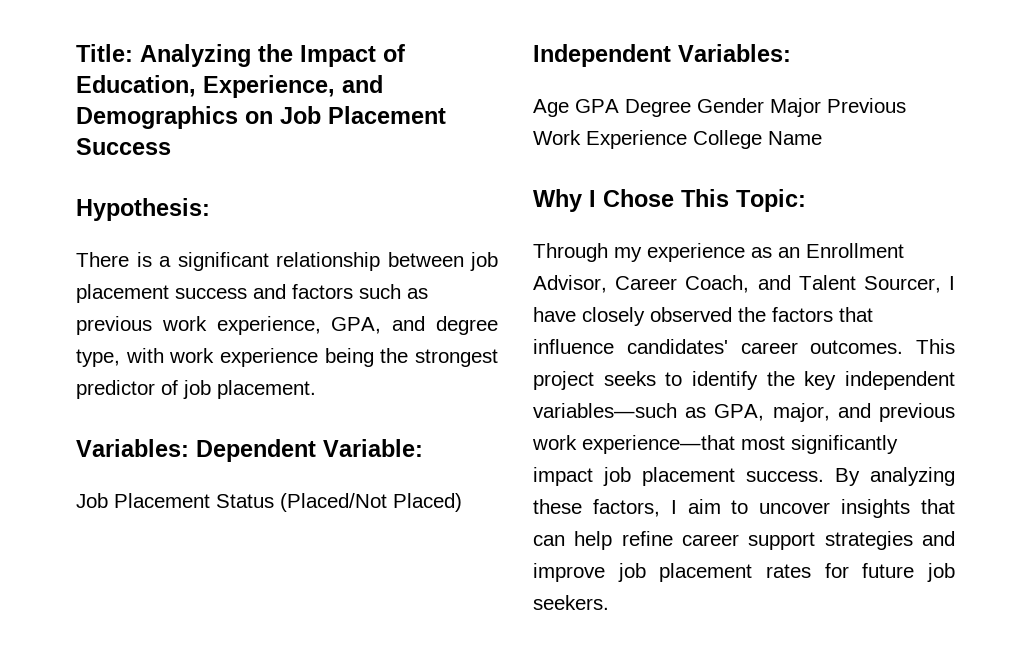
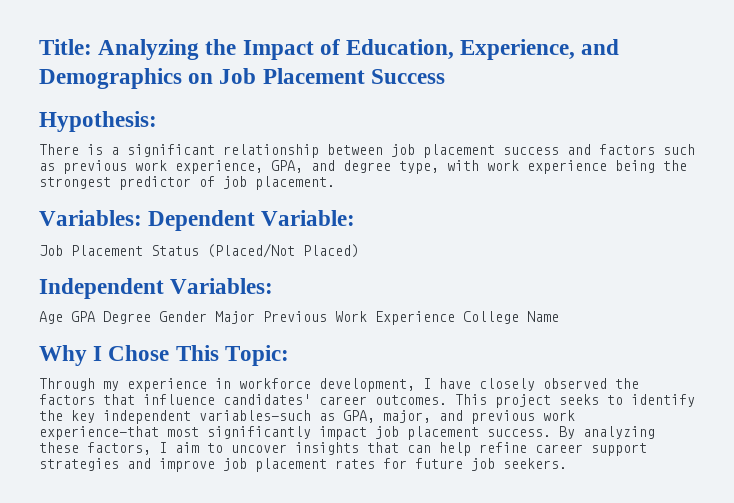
- Through my experience as an Enrollment Advisor, Career Coach, and Talent Sourcer, I have closely observed the factors that influence candidates' career outcomes.
+ Through my experience in workforce development, I have closely observed the factors that influence candidates' career outcomes.

